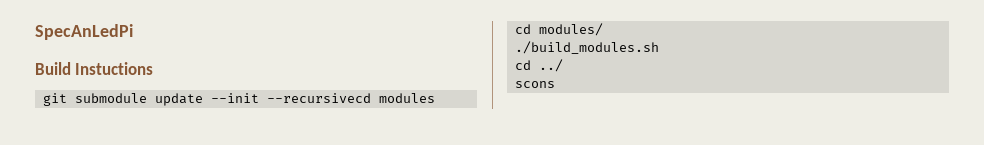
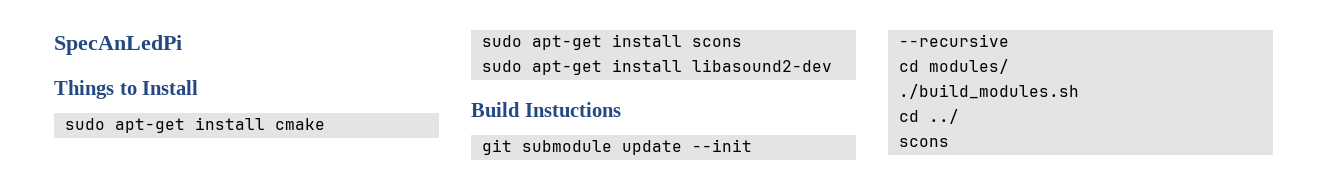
+ Things to Install
+ sudo apt-get install cmake
+ sudo apt-get install scons
+ sudo apt-get install libasound2-dev
- git submodule update --init --recursivecd modules
+ git submodule update --init --recursive

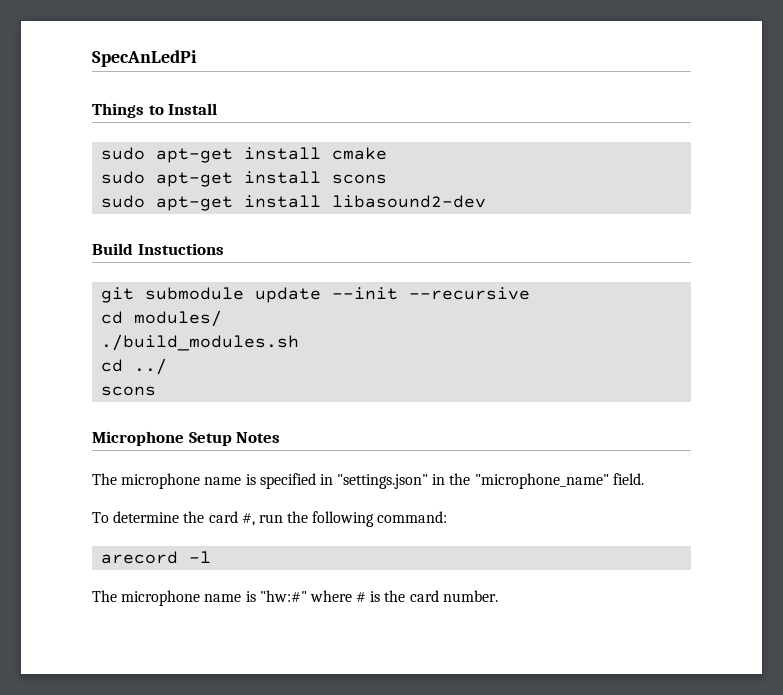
+ Microphone Setup Notes
+ The microphone name is specified in "settings.json" in the "microphone_name" field.
+ To determine the card #, run the following command:
+ arecord -l
+ The microphone name is "hw:#" where # is the card number.

